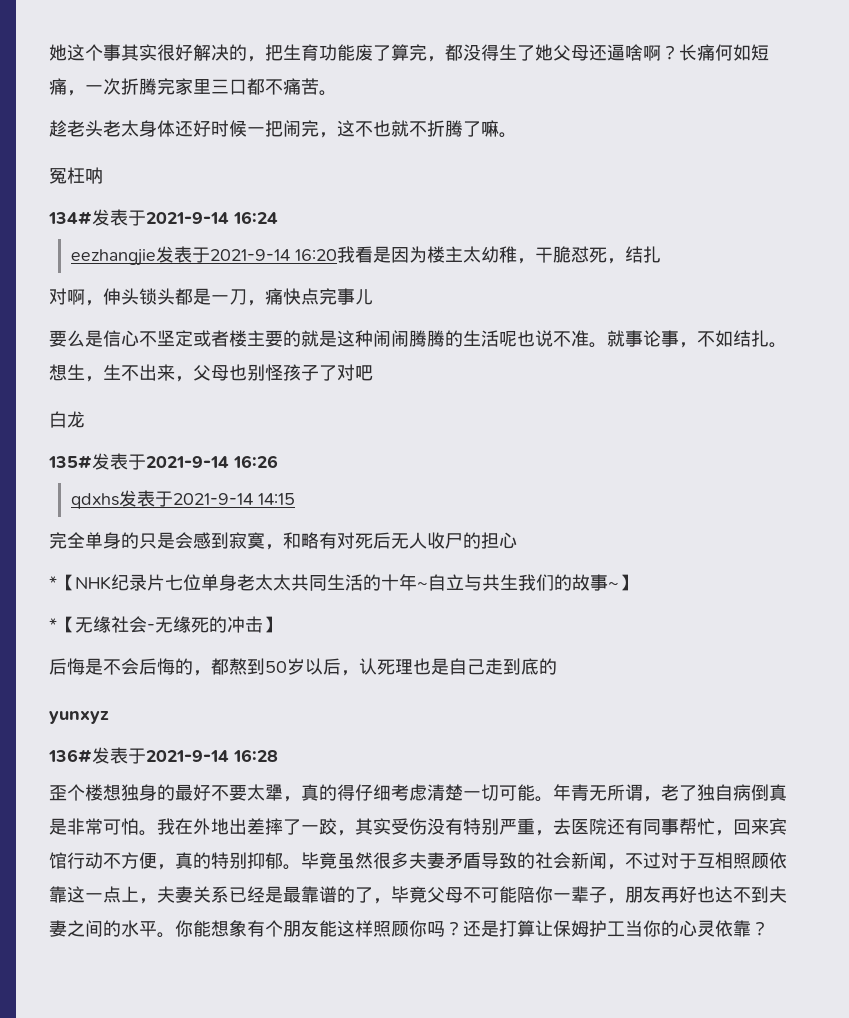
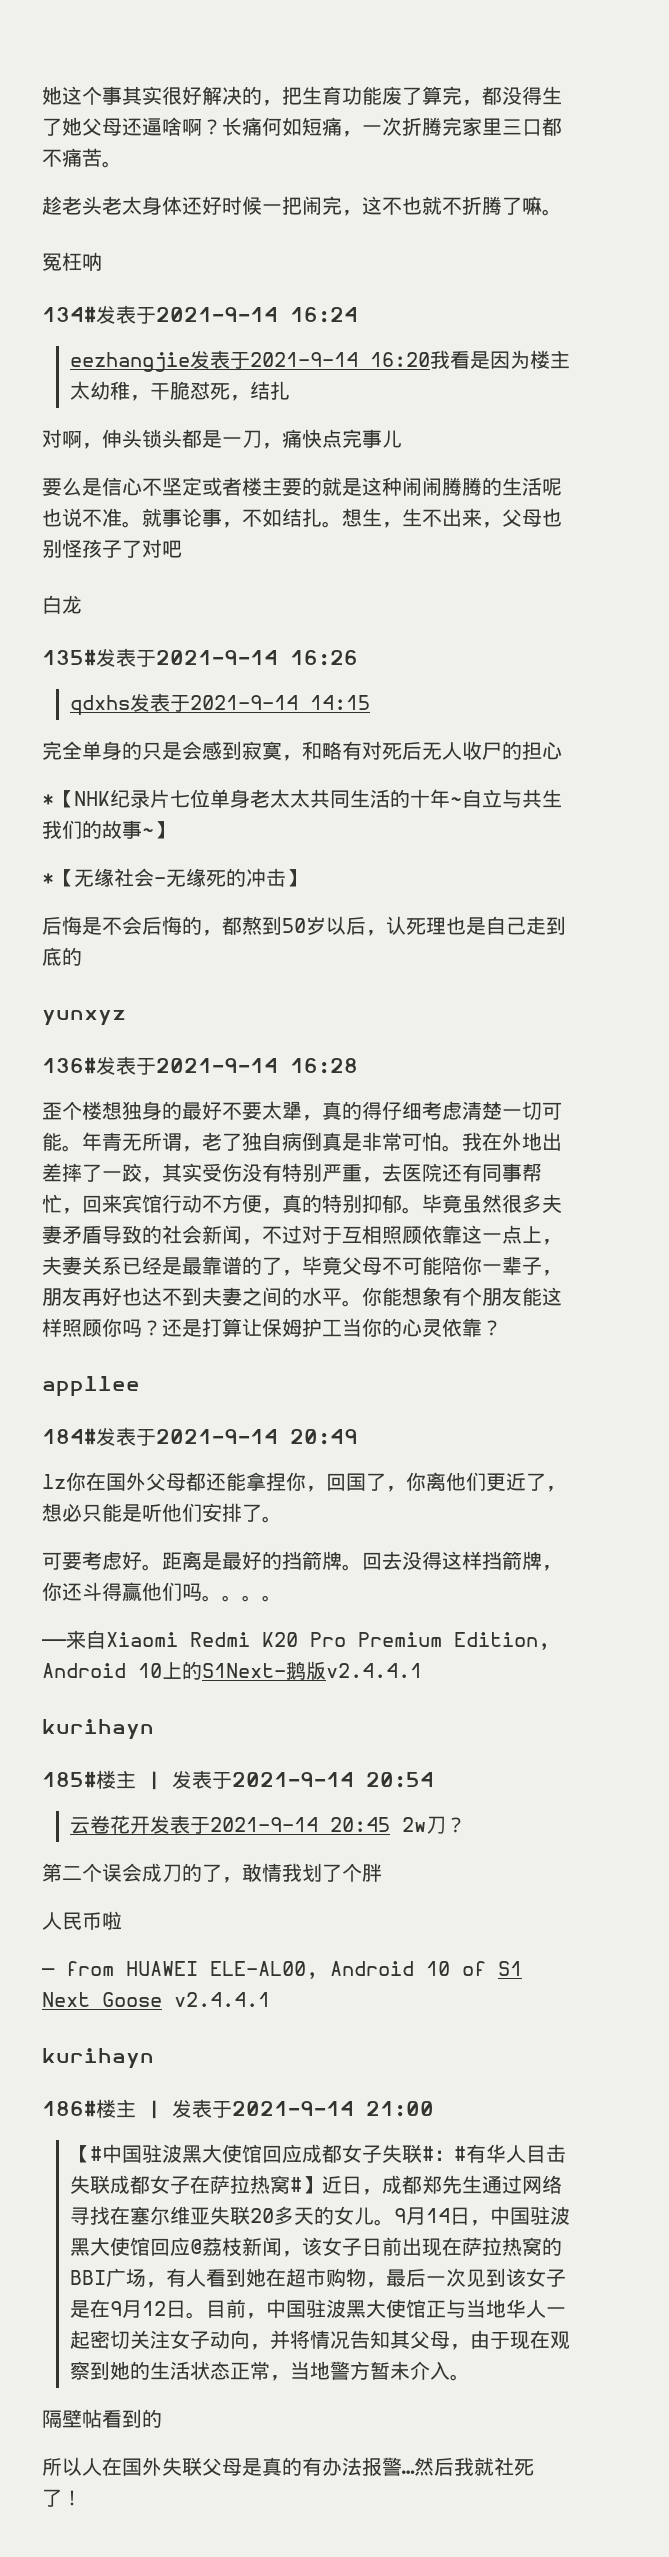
+ appllee
+ 184#发表于2021-9-14 20:49
+ lz你在国外父母都还能拿捏你，回国了，你离他们更近了，想必只能是听他们安排了。
+ 可要考虑好。距离是最好的挡箭牌。回去没得这样挡箭牌，你还斗得赢他们吗。。。。
+ ——来自Xiaomi Redmi K20 Pro Premium Edition, Android 10上的S1Next-鹅版v2.4.4.1
+ kurihayn
+ 185#楼主 | 发表于2021-9-14 20:54
+ 云卷花开发表于2021-9-14 20:45 2w刀？
+ 第二个误会成刀的了，敢情我划了个胖
+ 人民币啦
+ — from HUAWEI ELE-AL00, Android 10 of S1 Next Goose v2.4.4.1
+ kurihayn
+ 186#楼主 | 发表于2021-9-14 21:00
+ 【#中国驻波黑大使馆回应成都女子失联#：#有华人目击失联成都女子在萨拉热窝#】近日，成都郑先生通过网络寻找在塞尔维亚失联20多天的女儿。9月14日，中国驻波黑大使馆回应@荔枝新闻，该女子日前出现在萨拉热窝的BBI广场，有人看到她在超市购物，最后一次见到该女子是在9月12日。目前，中国驻波黑大使馆正与当地华人一起密切关注女子动向，并将情况告知其父母，由于现在观察到她的生活状态正常，当地警方暂未介入。
+ 隔壁帖看到的
+ 所以人在国外失联父母是真的有办法报警…然后我就社死了！

